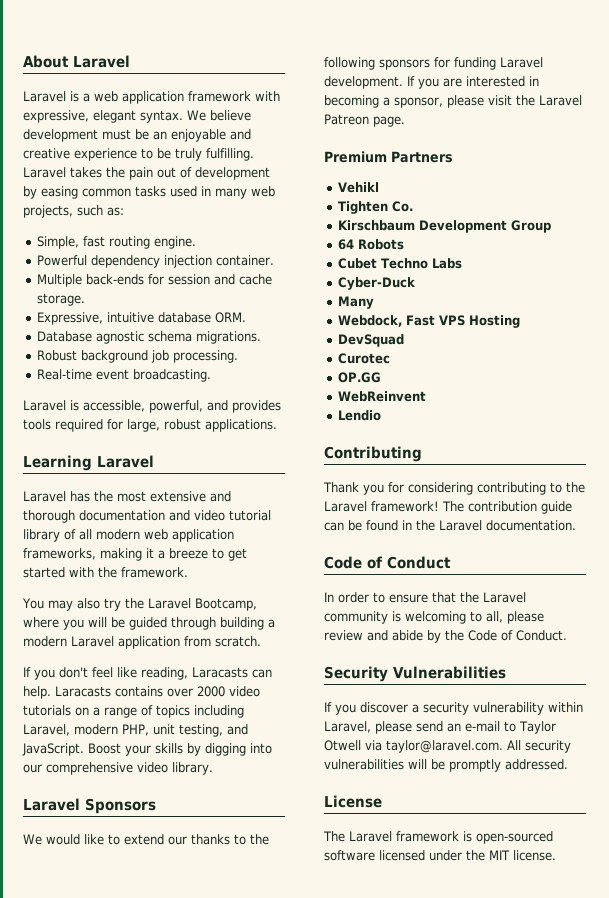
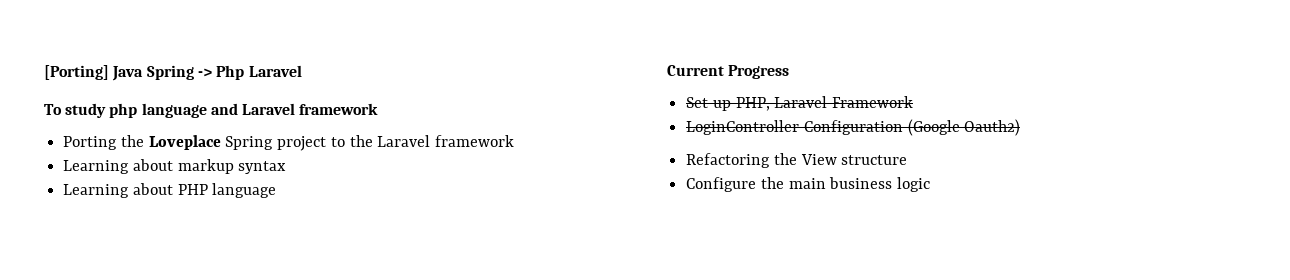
- About Laravel
- Laravel is a web application framework with expressive, elegant syntax. We believe development must be an enjoyable and creative experience to be truly fulfilling. Laravel takes the pain out of development by easing common tasks used in many web projects, such as:
- Simple, fast routing engine.
- Powerful dependency injection container.
- Multiple back-ends for session and cache storage.
- Expressive, intuitive database ORM.
- Database agnostic schema migrations.
- Robust background job processing.
- Real-time event broadcasting.
- Laravel is accessible, powerful, and provides tools required for large, robust applications.
- Learning Laravel
- Laravel has the most extensive and thorough documentation and video tutorial library of all modern web application frameworks, making it a breeze to get started with the framework.
- You may also try the Laravel Bootcamp, where you will be guided through building a modern Laravel application from scratch.
- If you don't feel like reading, Laracasts can help. Laracasts contains over 2000 video tutorials on a range of topics including Laravel, modern PHP, unit testing, and JavaScript. Boost your skills by digging into our comprehensive video library.
- Laravel Sponsors
- We would like to extend our thanks to the following sponsors for funding Laravel development. If you are interested in becoming a sponsor, please visit the Laravel Patreon page.
- Premium Partners
- Vehikl
- Tighten Co.
- Kirschbaum Development Group
- 64 Robots
- Cubet Techno Labs
- Cyber-Duck
- Many
- Webdock, Fast VPS Hosting
- DevSquad
- Curotec
- OP.GG
- WebReinvent
- Lendio
- Contributing
- Thank you for considering contributing to the Laravel framework! The contribution guide can be found in the Laravel documentation.
- Code of Conduct
- In order to ensure that the Laravel community is welcoming to all, please review and abide by the Code of Conduct.
- Security Vulnerabilities
- If you discover a security vulnerability within Laravel, please send an e-mail to Taylor Otwell via taylor@laravel.com. All security vulnerabilities will be promptly addressed.
- License
- The Laravel framework is open-sourced software licensed under the MIT license.
+ [Porting] Java Spring -> Php Laravel
+ To study php language and Laravel framework
+ Porting the Loveplace Spring project to the Laravel framework
+ Learning about markup syntax
+ Learning about PHP language
+ Current Progress
+ Set up PHP, Laravel Framework
+ LoginController Configuration (Google Oauth2)
+ Refactoring the View structure
+ Configure the main business logic

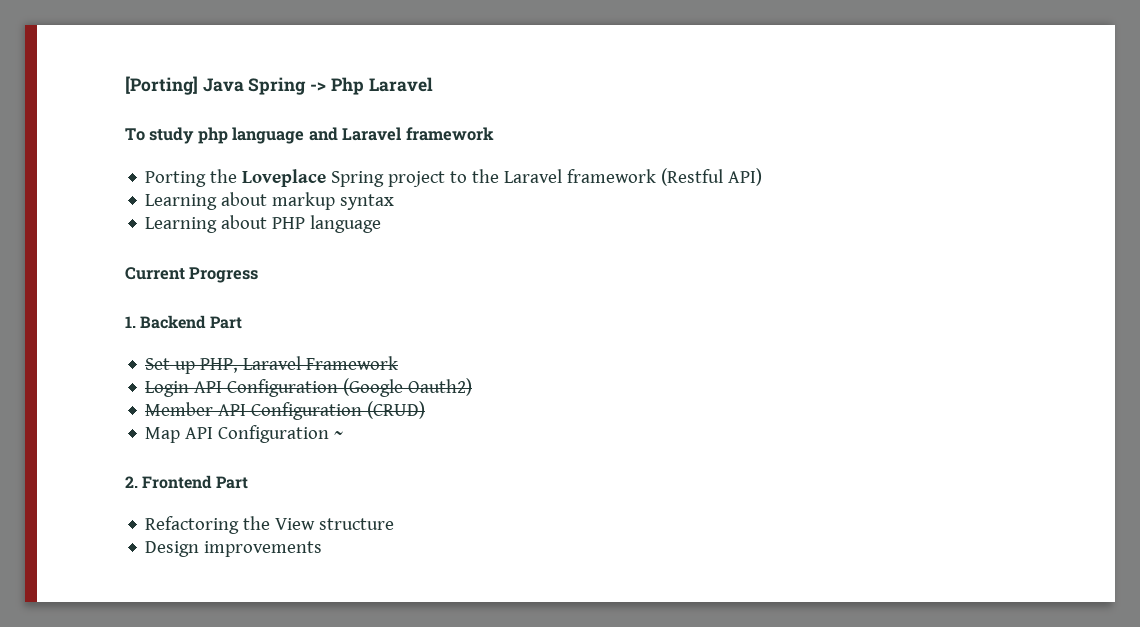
- Porting the Loveplace Spring project to the Laravel framework
+ Porting the Loveplace Spring project to the Laravel framework (Restful API)
+ 1. Backend Part
- LoginController Configuration (Google Oauth2)
+ Login API Configuration (Google Oauth2)
+ Member API Configuration (CRUD)
+ Map API Configuration ~
+ 2. Frontend Part
- Configure the main business logic
+ Design improvements

